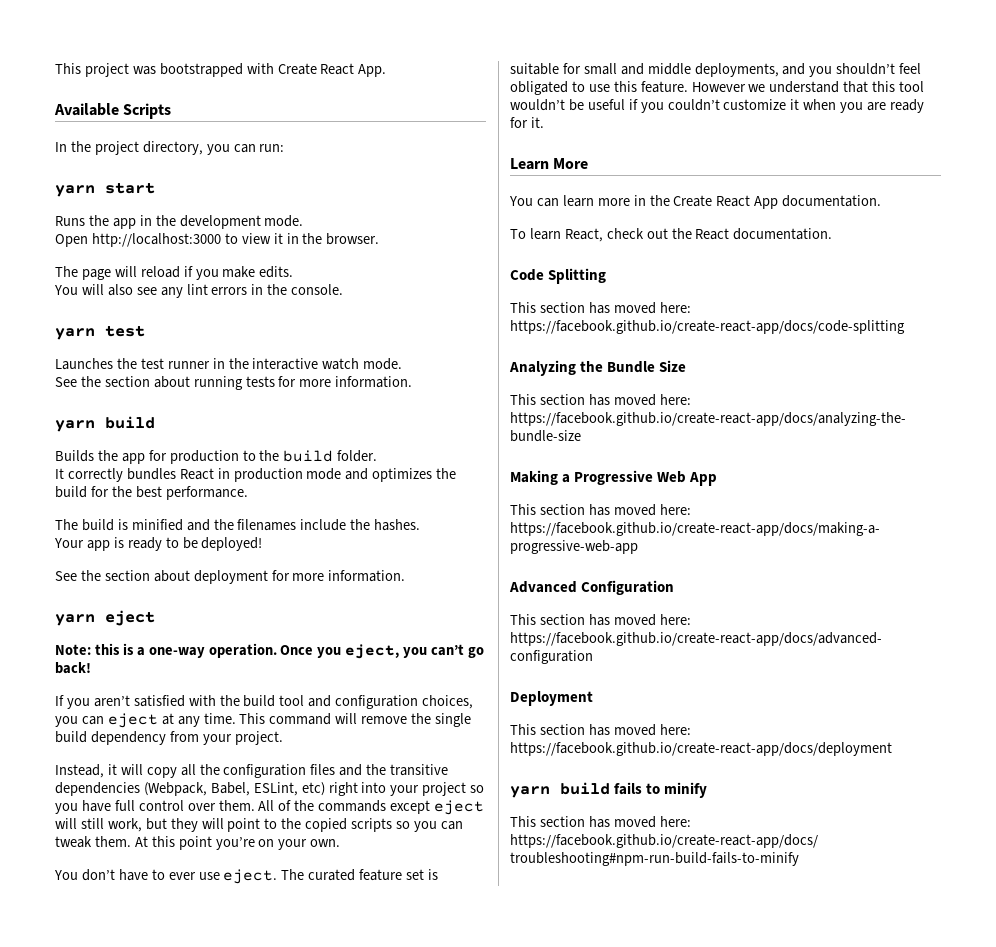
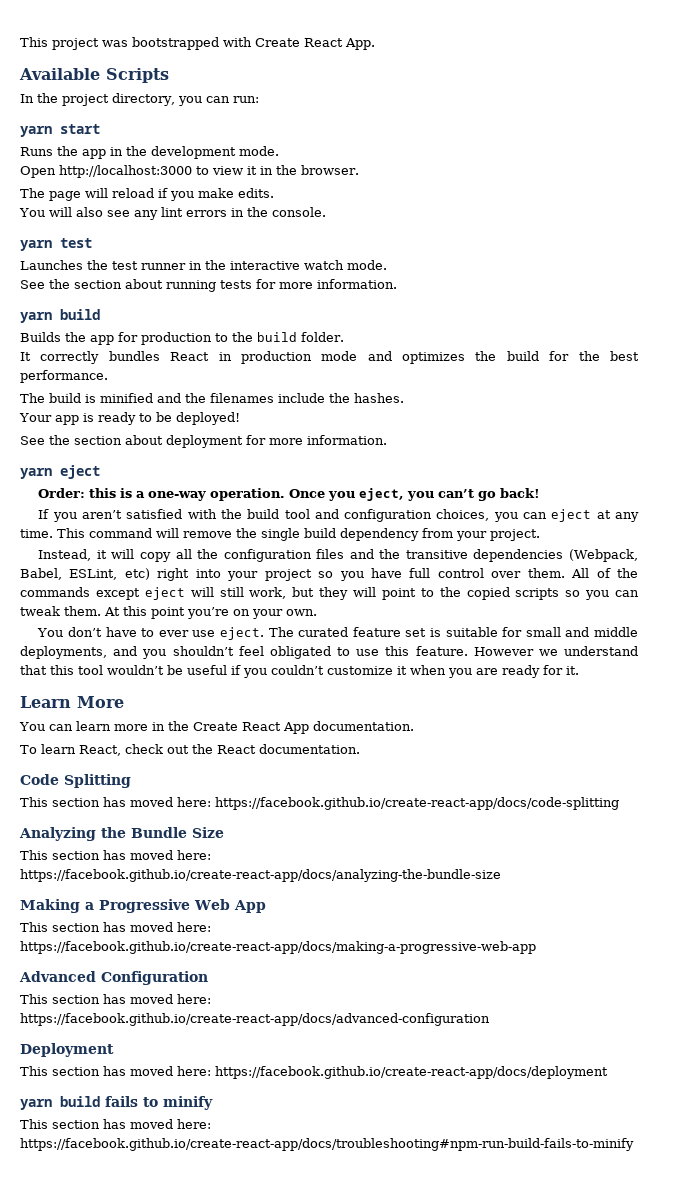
- Note: this is a one-way operation.
+ Order: this is a one-way operation.

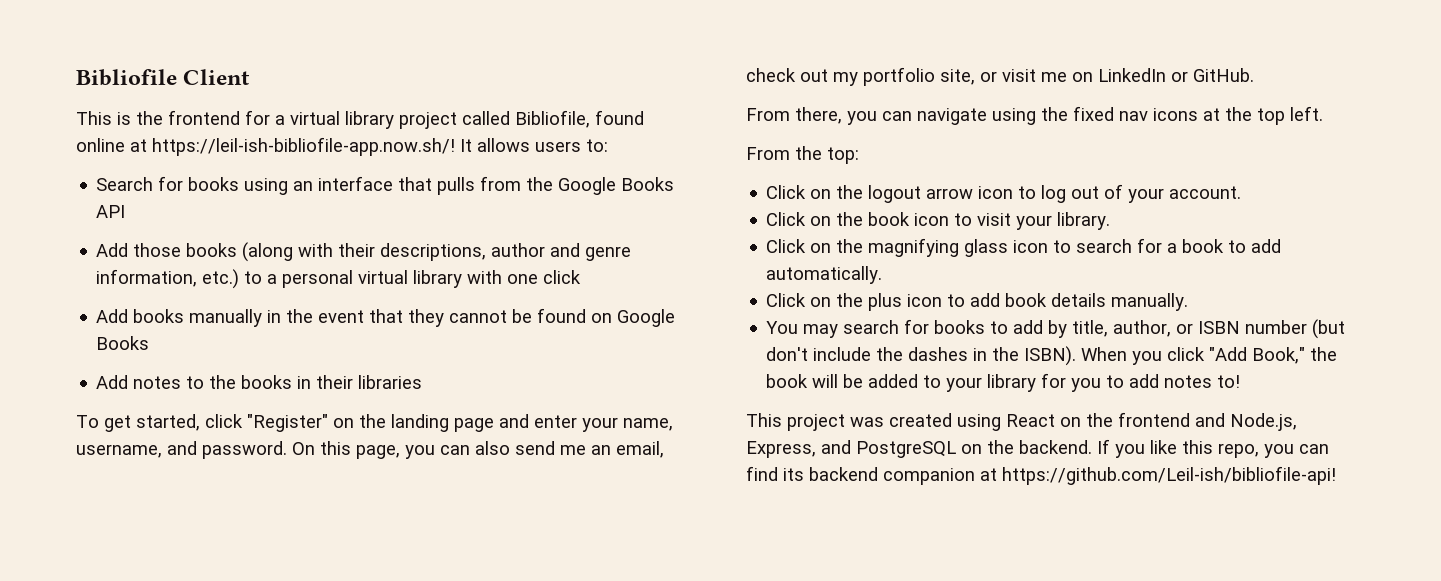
- This project was bootstrapped with Create React App.
- Available Scripts
- In the project directory, you can run:
- yarn start
- Runs the app in the development mode.
- Open http://localhost:3000 to view it in the browser.
- The page will reload if you make edits.
- You will also see any lint errors in the console.
- yarn test
- Launches the test runner in the interactive watch mode.
- See the section about running tests for more information.
- yarn build
- Builds the app for production to the build folder.
- It correctly bundles React in production mode and optimizes the build for the best performance.
- The build is minified and the filenames include the hashes.
- Your app is ready to be deployed!
- See the section about deployment for more information.
- yarn eject
- Order: this is a one-way operation. Once you eject, you can’t go back!
- If you aren’t satisfied with the build tool and configuration choices, you can eject at any time. This command will remove the single build dependency from your project.
- Instead, it will copy all the configuration files and the transitive dependencies (Webpack, Babel, ESLint, etc) right into your project so you have full control over them. All of the commands except eject will still work, but they will point to the copied scripts so you can tweak them. At this point you’re on your own.
- You don’t have to ever use eject. The curated feature set is suitable for small and middle deployments, and you shouldn’t feel obligated to use this feature. However we understand that this tool wouldn’t be useful if you couldn’t customize it when you are ready for it.
- Learn More
- You can learn more in the Create React App documentation.
- To learn React, check out the React documentation.
- Code Splitting
- This section has moved here: https://facebook.github.io/create-react-app/docs/code-splitting
- Analyzing the Bundle Size
- This section has moved here: https://facebook.github.io/create-react-app/docs/analyzing-the-bundle-size
- Making a Progressive Web App
- This section has moved here: https://facebook.github.io/create-react-app/docs/making-a-progressive-web-app
- Advanced Configuration
- This section has moved here: https://facebook.github.io/create-react-app/docs/advanced-configuration
- Deployment
- This section has moved here: https://facebook.github.io/create-react-app/docs/deployment
- yarn build fails to minify
- This section has moved here: https://facebook.github.io/create-react-app/docs/troubleshooting#npm-run-build-fails-to-minify
+ Bibliofile Client
+ This is the frontend for a virtual library project called Bibliofile, found online at https://leil-ish-bibliofile-app.now.sh/! It allows users to:
+ Search for books using an interface that pulls from the Google Books API
+ Add those books (along with their descriptions, author and genre information, etc.) to a personal virtual library with one click
+ Add books manually in the event that they cannot be found on Google Books
+ Add notes to the books in their libraries
+ To get started, click "Register" on the landing page and enter your name, username, and password. On this page, you can also send me an email, check out my portfolio site, or visit me on LinkedIn or GitHub.
+ From there, you can navigate using the fixed nav icons at the top left.
+ From the top:
+ Click on the logout arrow icon to log out of your account.
+ Click on the book icon to visit your library.
+ Click on the magnifying glass icon to search for a book to add automatically.
+ Click on the plus icon to add book details manually.
+ You may search for books to add by title, author, or ISBN number (but don't include the dashes in the ISBN). When you click "Add Book," the book will be added to your library for you to add notes to!
+ This project was created using React on the frontend and Node.js, Express, and PostgreSQL on the backend. If you like this repo, you can find its backend companion at https://github.com/Leil-ish/bibliofile-api!

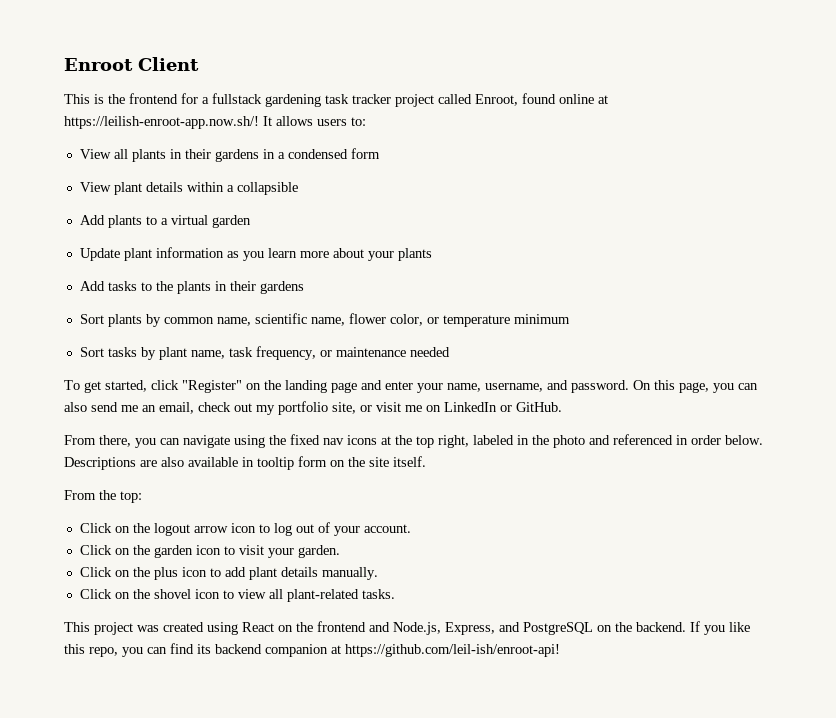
- Bibliofile Client
+ Enroot Client
- This is the frontend for a virtual library project called Bibliofile, found online at https://leil-ish-bibliofile-app.now.sh/!
+ This is the frontend for a fullstack gardening task tracker project called Enroot, found online at https://leilish-enroot-app.now.sh/!
- Search for books using an interface that pulls from the Google Books API
- Add those books (along with their descriptions, author and genre information, etc.) to a personal virtual library with one click
- Add books manually in the event that they cannot be found on Google Books
- Add notes to the books in their libraries
+ View all plants in their gardens in a condensed form
+ View plant details within a collapsible
+ Add plants to a virtual garden
+ Update plant information as you learn more about your plants
+ Add tasks to the plants in their gardens
+ Sort plants by common name, scientific name, flower color, or temperature minimum
+ Sort tasks by plant name, task frequency, or maintenance needed
- From there, you can navigate using the fixed nav icons at the top left.
+ From there, you can navigate using the fixed nav icons at the top right, labeled in the photo and referenced in order below. Descriptions are also available in tooltip form on the site itself.
- Click on the book icon to visit your library.
- Click on the magnifying glass icon to search for a book to add automatically.
+ Click on the garden icon to visit your garden.
- Click on the plus icon to add book details manually.
+ Click on the plus icon to add plant details manually.
- You may search for books to add by title, author, or ISBN number (but don't include the dashes in the ISBN). When you click "Add Book," the book will be added to your library for you to add notes to!
+ Click on the shovel icon to view all plant-related tasks.
- If you like this repo, you can find its backend companion at https://github.com/Leil-ish/bibliofile-api!
+ If you like this repo, you can find its backend companion at https://github.com/leil-ish/enroot-api!

